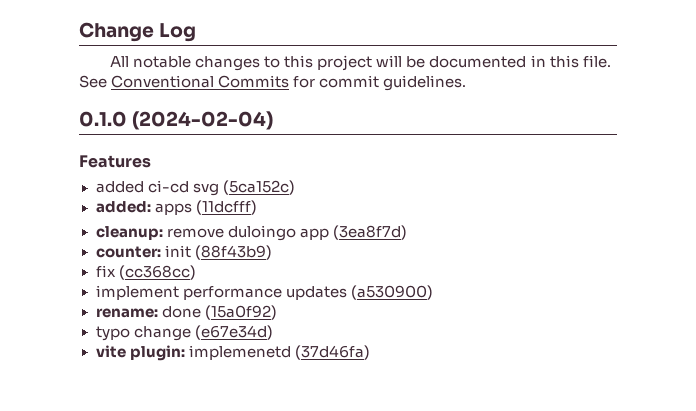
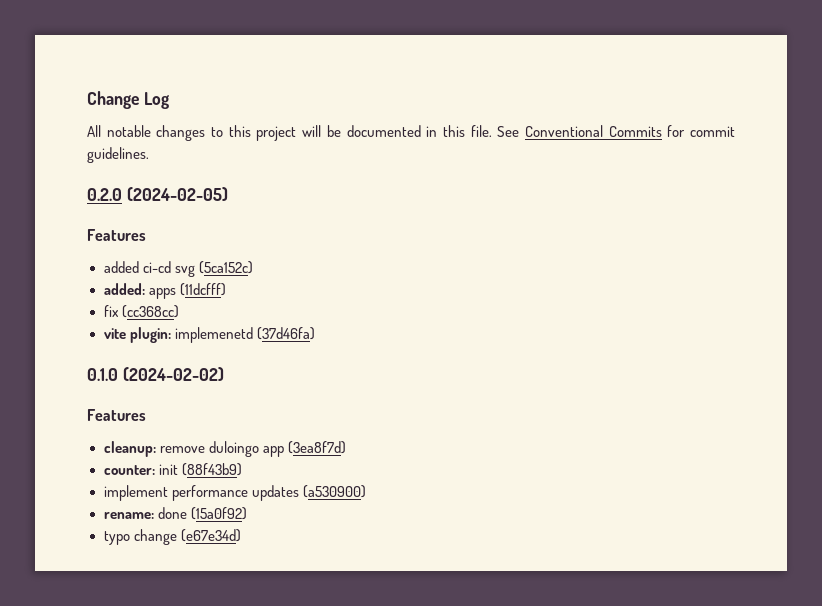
- 0.1.0 (2024-02-04)
+ 0.2.0 (2024-02-05)
+ fix (cc368cc)
+ vite plugin: implemenetd (37d46fa)
+ 0.1.0 (2024-02-02)
+ Features
- fix (cc368cc)
- vite plugin: implemenetd (37d46fa)

